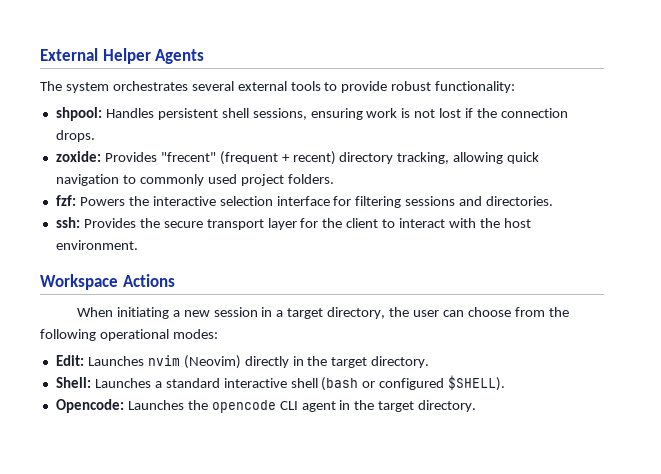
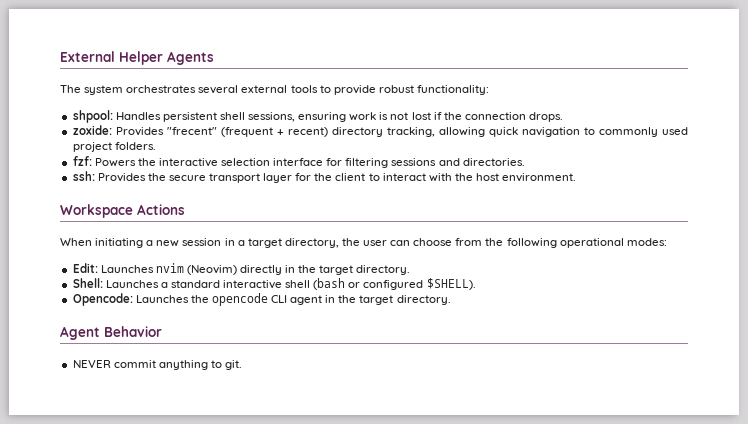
+ Agent Behavior
+ NEVER commit anything to git.

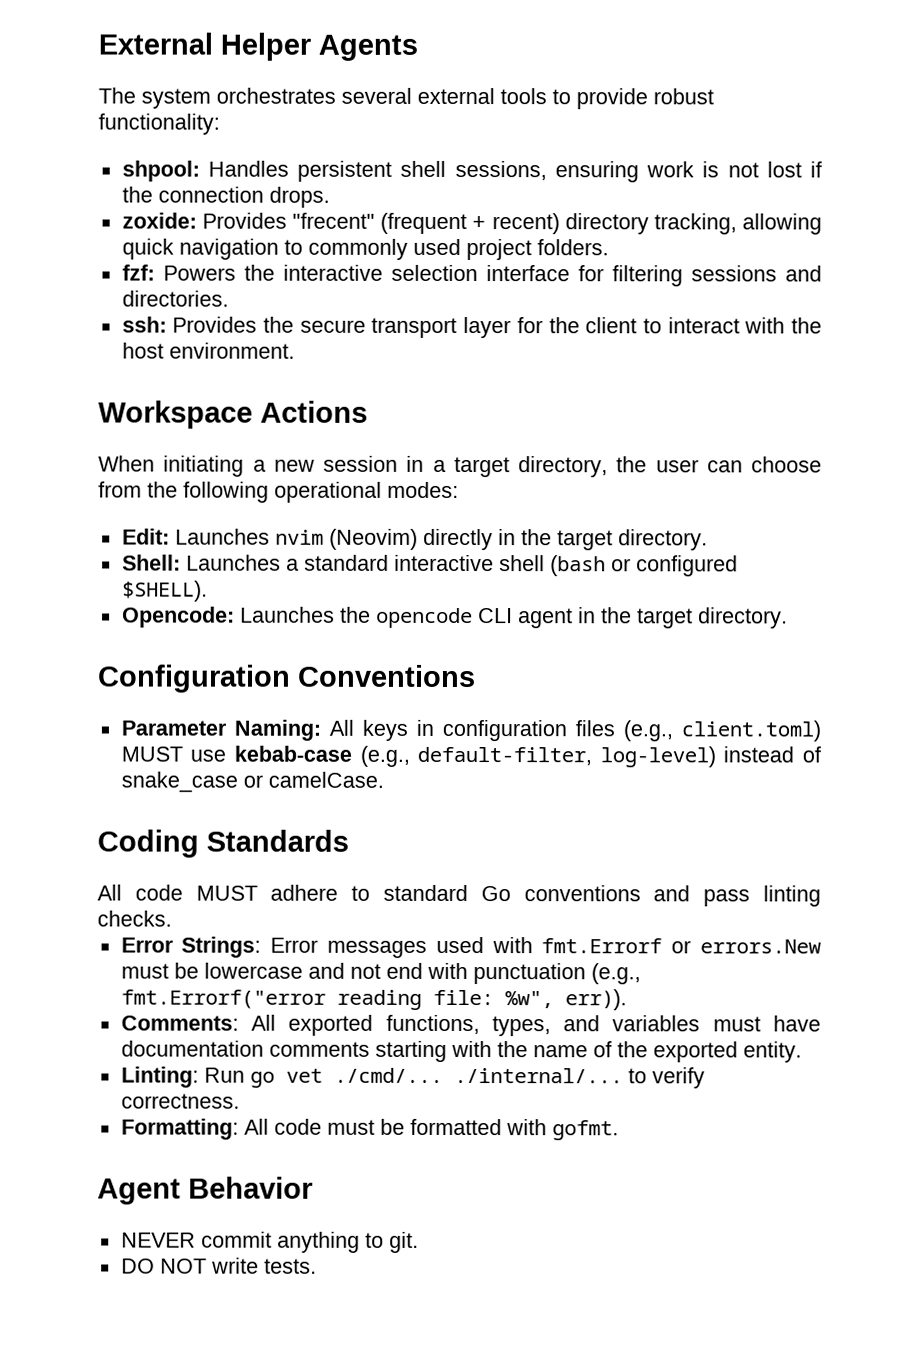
+ Configuration Conventions
+ Parameter Naming: All keys in configuration files (e.g., client.toml) MUST use kebab-case (e.g., default-filter, log-level) instead of snake_case or camelCase.
+ Coding Standards
+ All code MUST adhere to standard Go conventions and pass linting checks.
+ Error Strings: Error messages used with fmt.Errorf or errors.New must be lowercase and not end with punctuation (e.g., fmt.Errorf("error reading file: %w", err)).
+ Comments: All exported functions, types, and variables must have documentation comments starting with the name of the exported entity.
+ Linting: Run go vet ./cmd/... ./internal/... to verify correctness.
+ Formatting: All code must be formatted with gofmt.
+ DO NOT write tests.

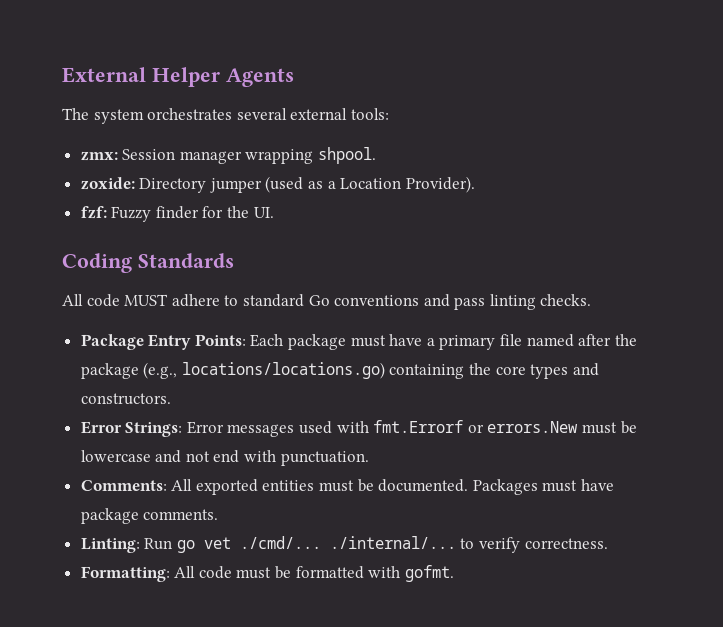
- The system orchestrates several external tools to provide robust functionality:
- shpool: Handles persistent shell sessions, ensuring work is not lost if the connection drops.
- zoxide: Provides "frecent" (frequent + recent) directory tracking, allowing quick navigation to commonly used project folders.
- fzf: Powers the interactive selection interface for filtering sessions and directories.
- ssh: Provides the secure transport layer for the client to interact with the host environment.
- Workspace Actions
- When initiating a new session in a target directory, the user can choose from the following operational modes:
- Edit: Launches nvim (Neovim) directly in the target directory.
- Shell: Launches a standard interactive shell (bash or configured $SHELL).
- Opencode: Launches the opencode CLI agent in the target directory.
- Configuration Conventions
- Parameter Naming: All keys in configuration files (e.g., client.toml) MUST use kebab-case (e.g., default-filter, log-level) instead of snake_case or camelCase.
+ The system orchestrates several external tools:
+ zmx: Session manager wrapping shpool.
+ zoxide: Directory jumper (used as a Location Provider).
+ fzf: Fuzzy finder for the UI.
+ Package Entry Points: Each package must have a primary file named after the package (e.g., locations/locations.go) containing the core types and constructors.
- Error Strings: Error messages used with fmt.Errorf or errors.New must be lowercase and not end with punctuation (e.g., fmt.Errorf("error reading file: %w", err)).
- Comments: All exported functions, types, and variables must have documentation comments starting with the name of the exported entity.
+ Error Strings: Error messages used with fmt.Errorf or errors.New must be lowercase and not end with punctuation.
+ Comments: All exported entities must be documented. Packages must have package comments.
- Agent Behavior
- NEVER commit anything to git.
- DO NOT write tests.

